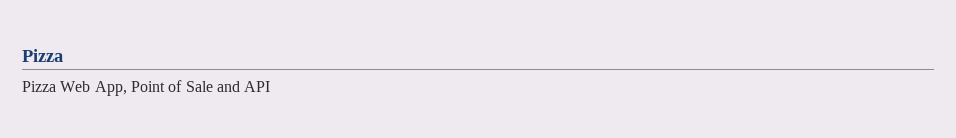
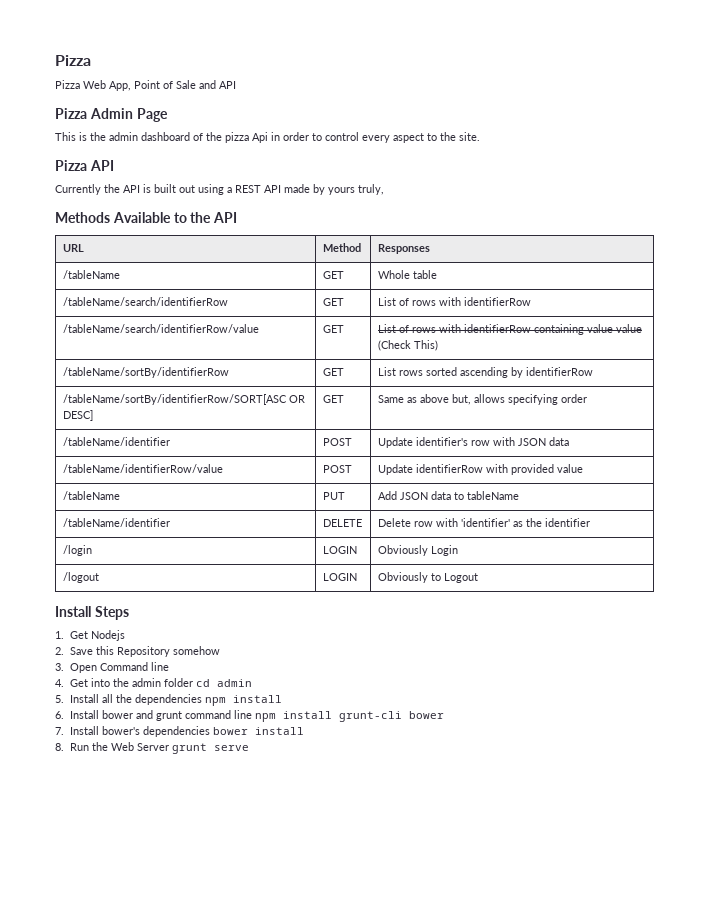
+ Pizza Admin Page
+ This is the admin dashboard of the pizza Api in order to control every aspect to the site.
+ Pizza API
+ Currently the API is built out using a REST API made by yours truly,
+ Methods Available to the API
+ URL | Method | Responses
+ /tableName | GET | Whole table
+ /tableName/search/identifierRow | GET | List of rows with identifierRow
+ /tableName/search/identifierRow/value | GET | List of rows with identifierRow containing value value (Check This)
+ /tableName/sortBy/identifierRow | GET | List rows sorted ascending by identifierRow
+ /tableName/sortBy/identifierRow/SORT[ASC OR DESC] | GET | Same as above but, allows specifying order
+ /tableName/identifier | POST | Update identifier's row with JSON data
+ /tableName/identifierRow/value | POST | Update identifierRow with provided value
+ /tableName | PUT | Add JSON data to tableName
+ /tableName/identifier | DELETE | Delete row with 'identifier' as the identifier
+ /login | LOGIN | Obviously Login
+ /logout | LOGIN | Obviously to Logout
+ Install Steps
+ 1. Get Nodejs
+ 2. Save this Repository somehow
+ 3. Open Command line
+ 4. Get into the admin folder cd admin
+ 5. Install all the dependencies npm install
+ 6. Install bower and grunt command line npm install grunt-cli bower
+ 7. Install bower's dependencies bower install
+ 8. Run the Web Server grunt serve

